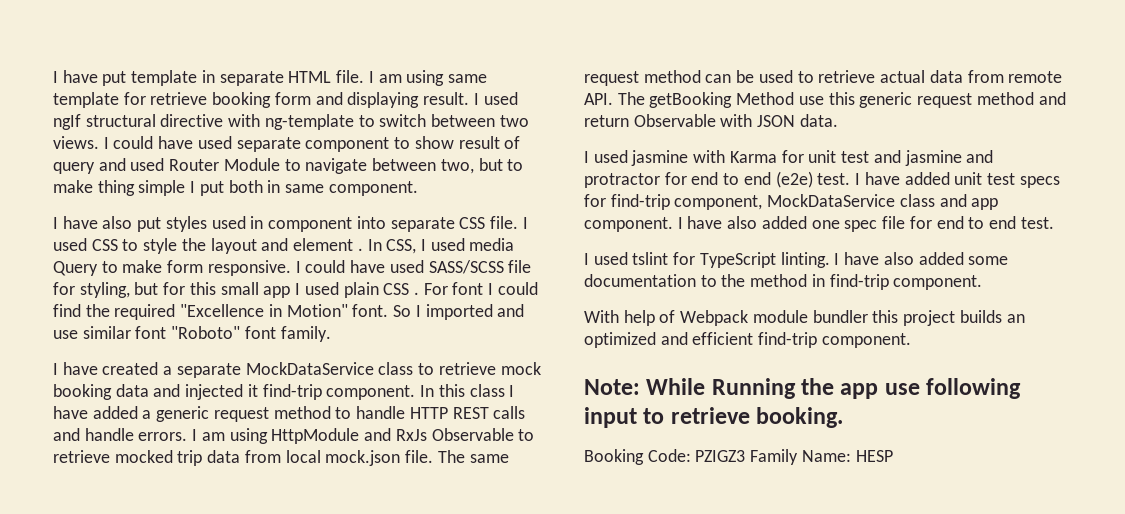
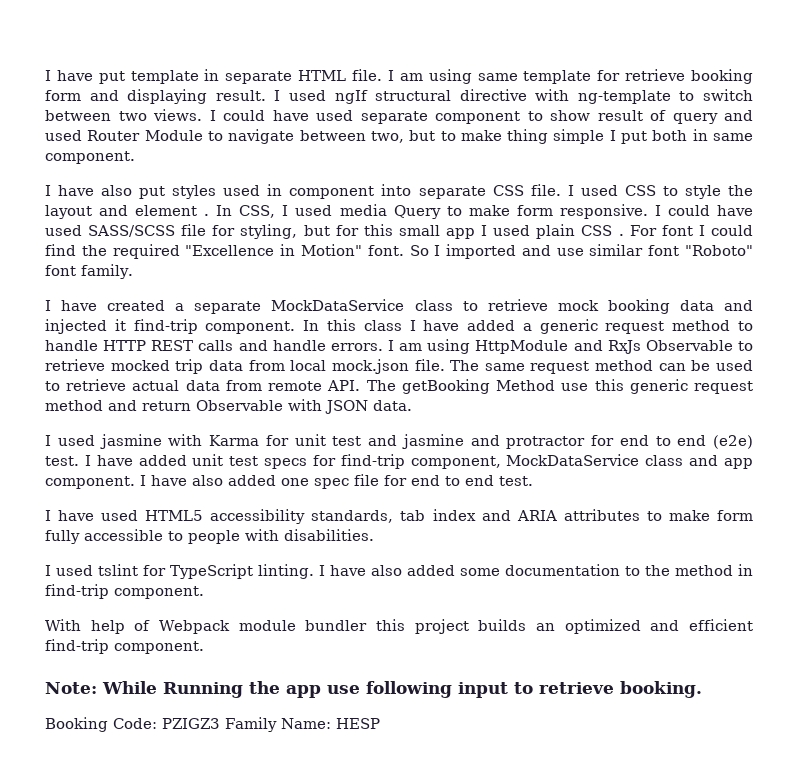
+ I have used HTML5 accessibility standards, tab index and ARIA attributes to make form fully accessible to people with disabilities.

